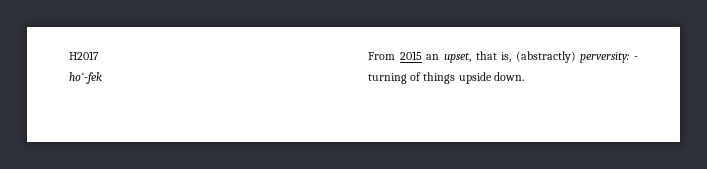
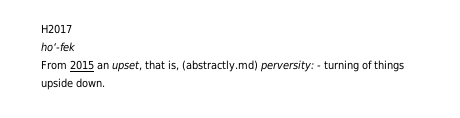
- From 2015 an upset, that is, (abstractly) perversity: - turning of things upside down.
+ From 2015 an upset, that is, (abstractly.md) perversity: - turning of things upside down.

